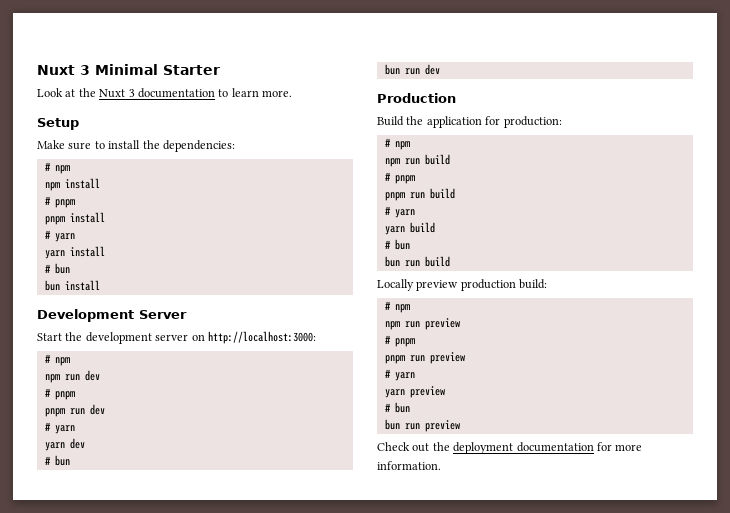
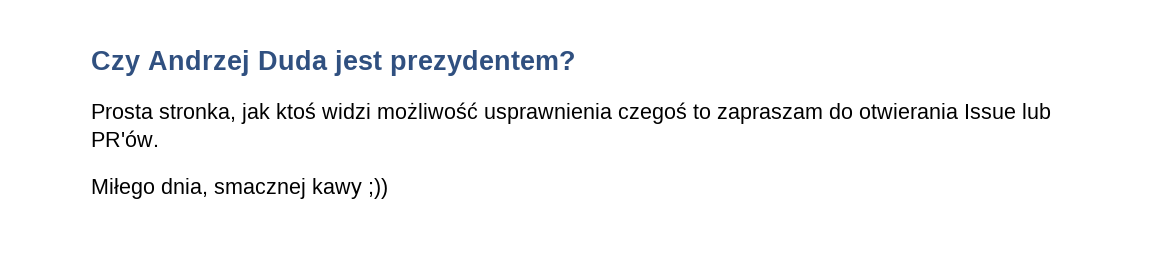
- Nuxt 3 Minimal Starter
- Look at the Nuxt 3 documentation to learn more.
- Setup
- Make sure to install the dependencies:
- # npm
- npm install
- # pnpm
- pnpm install
- # yarn
- yarn install
- # bun
- bun install
- Development Server
- Start the development server on http://localhost:3000:
- # npm
- npm run dev
- # pnpm
- pnpm run dev
- # yarn
- yarn dev
- # bun
- bun run dev
- Production
- Build the application for production:
- # npm
- npm run build
- # pnpm
- pnpm run build
- # yarn
- yarn build
- # bun
- bun run build
- Locally preview production build:
- # npm
- npm run preview
- # pnpm
- pnpm run preview
- # yarn
- yarn preview
- # bun
- bun run preview
- Check out the deployment documentation for more information.
+ Czy Andrzej Duda jest prezydentem?
+ Prosta stronka, jak ktoś widzi możliwość usprawnienia czegoś to zapraszam do otwierania Issue lub PR'ów.
+ Miłego dnia, smacznej kawy ;))

